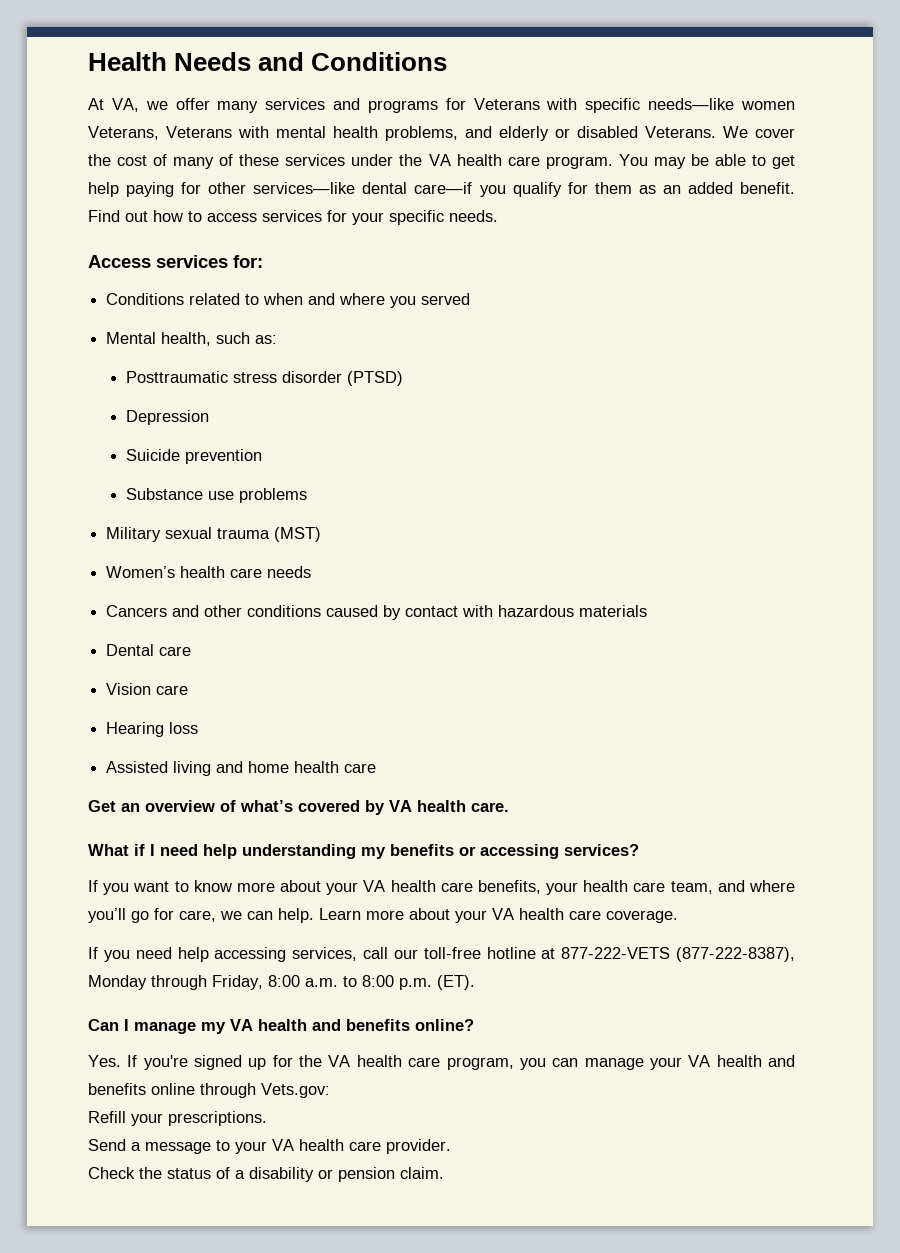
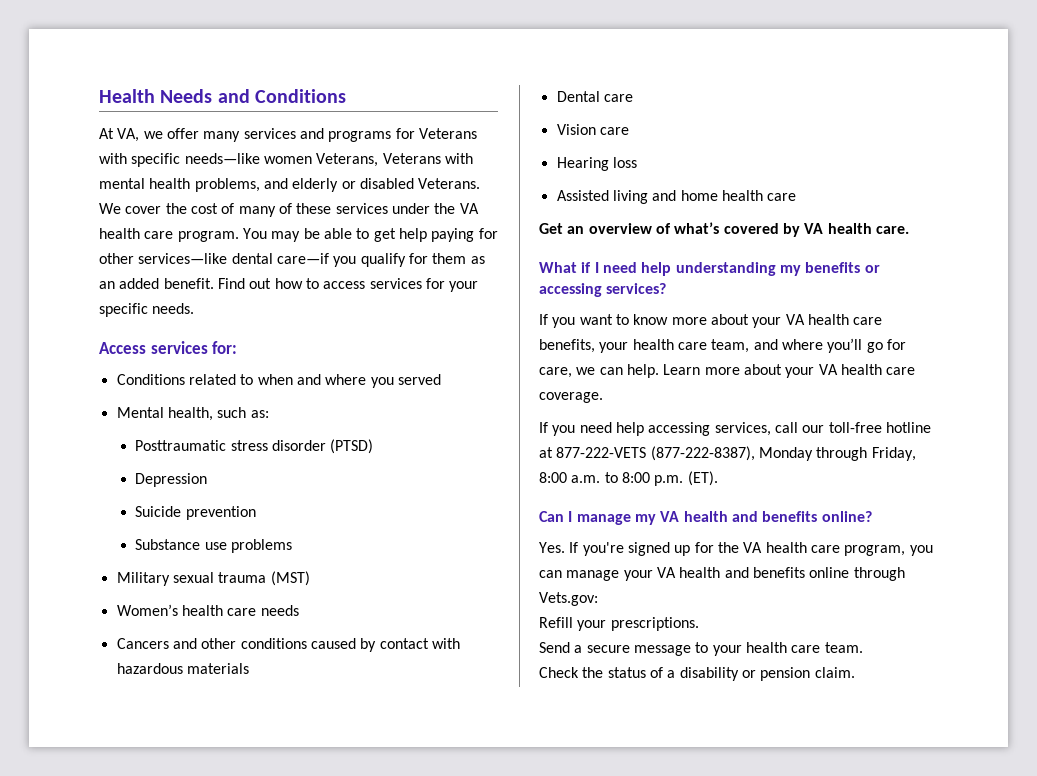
- Send a message to your VA health care provider.
+ Send a secure message to your health care team.

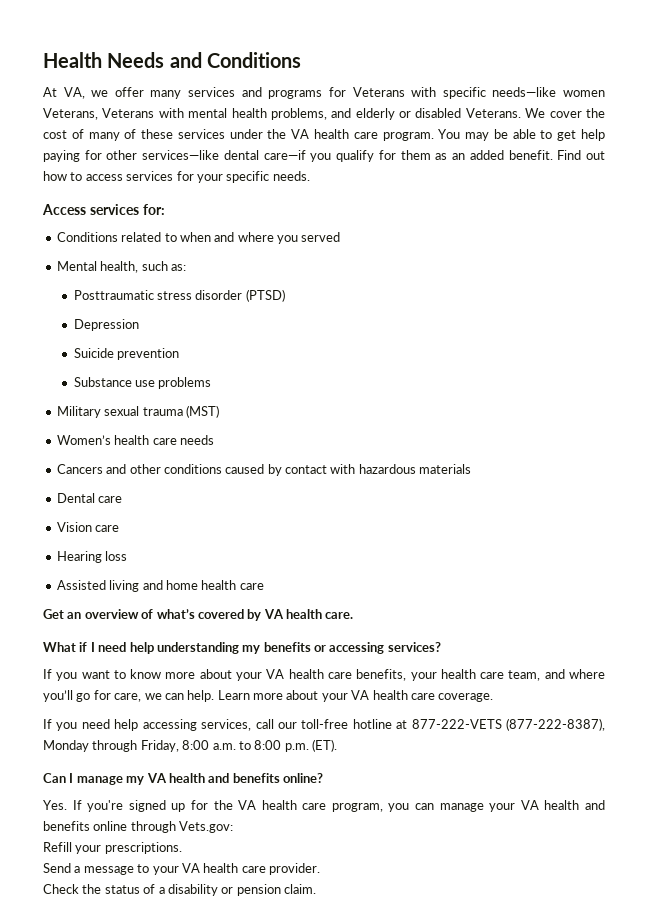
- Send a secure message to your health care team.
+ Send a message to your VA health care provider.

